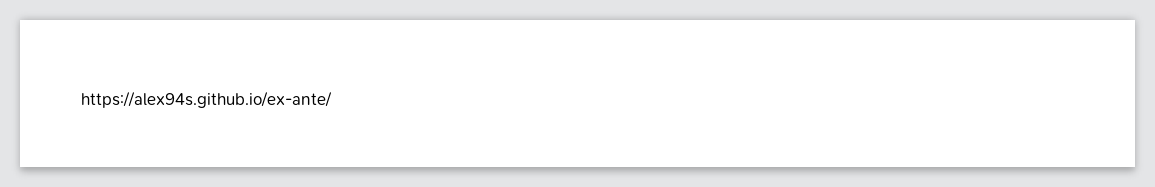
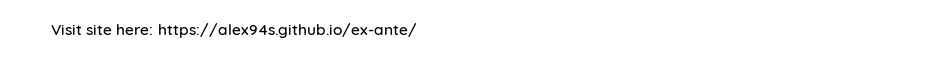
- https://alex94s.github.io/ex-ante/
+ Visit site here: https://alex94s.github.io/ex-ante/

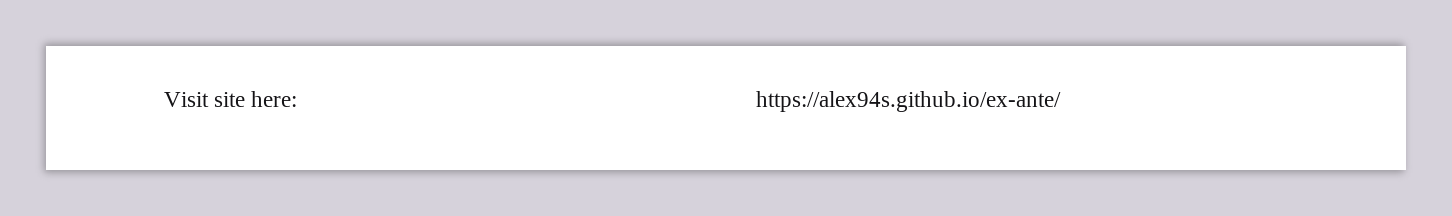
- Visit site here: https://alex94s.github.io/ex-ante/
+ Visit site here:
+ https://alex94s.github.io/ex-ante/

